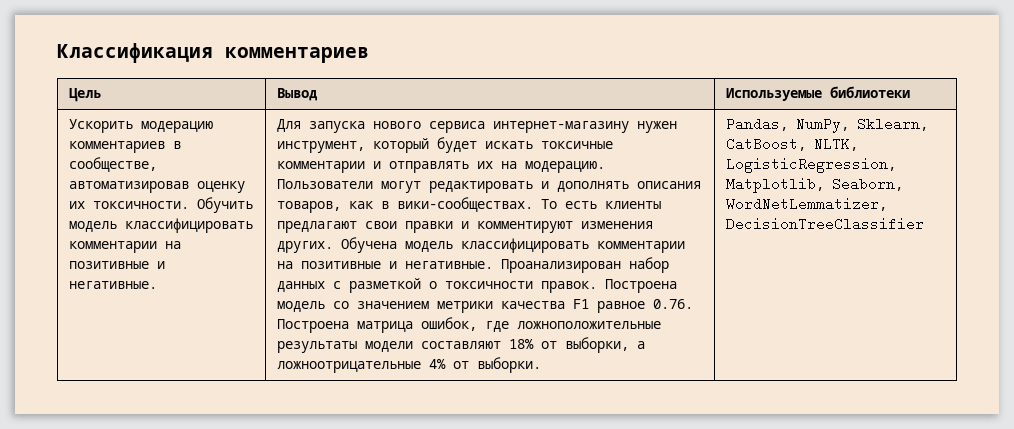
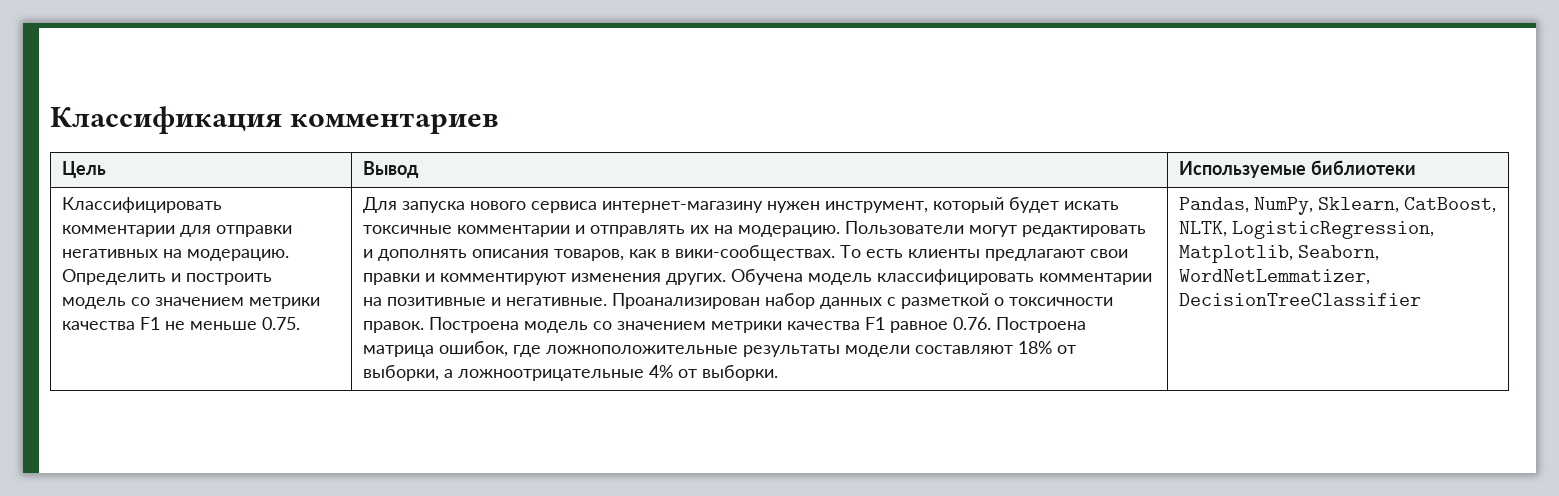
- Ускорить модерацию комментариев в сообществе, автоматизировав оценку их токсичности. Обучить модель классифицировать комментарии на позитивные и негативные.
+ Классифицировать комментарии для отправки негативных на модерацию. Определить и построить модель со значением метрики качества F1 не меньше 0.75.

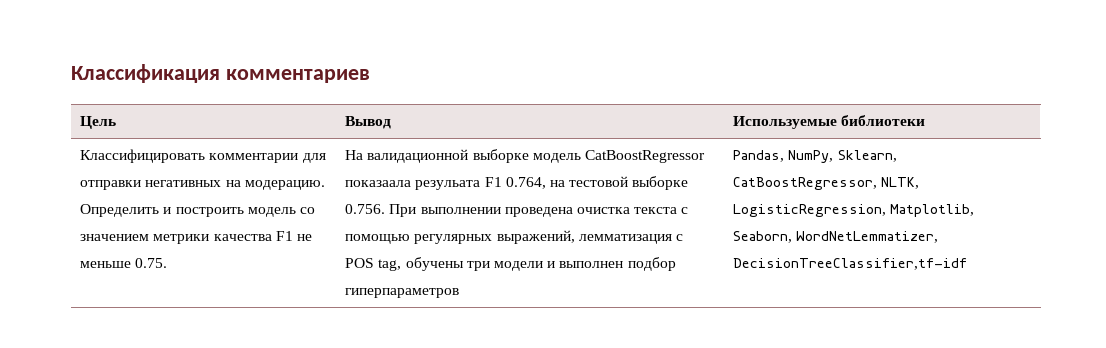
- Для запуска нового сервиса интернет-магазину нужен инструмент, который будет искать токсичные комментарии и отправлять их на модерацию. Пользователи могут редактировать и дополнять описания товаров, как в вики-сообществах. То есть клиенты предлагают свои правки и комментируют изменения других. Обучена модель классифицировать комментарии на позитивные и негативные. Проанализирован набор данных с разметкой о токсичности правок. Построена модель со значением метрики качества F1 равное 0.76. Построена матрица ошибок, где ложноположительные результаты модели составляют 18% от выборки, а ложноотрицательные 4% от выборки.
+ На валидационной выборке модель CatBoostRegressor показаала резульата F1 0.764, на тестовой выборке 0.756. При выполнении проведена очистка текста с помощью регулярных выражений, лемматизация с POS tag, обучены три модели и выполнен подбор гиперпараметров
- Pandas, NumPy, Sklearn, CatBoost, NLTK, LogisticRegression, Matplotlib, Seaborn, WordNetLemmatizer, DecisionTreeClassifier
+ Pandas, NumPy, Sklearn, CatBoostRegressor, NLTK, LogisticRegression, Matplotlib, Seaborn, WordNetLemmatizer, DecisionTreeClassifier,tf-idf

